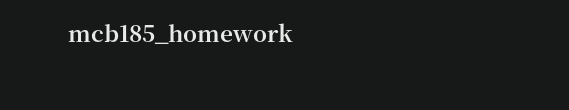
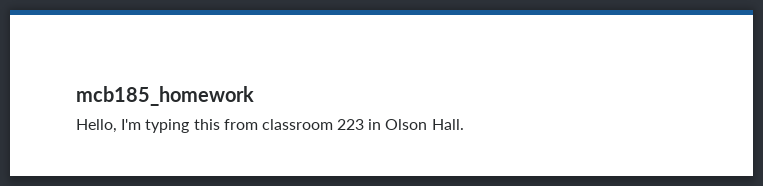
+ Hello, I'm typing this from classroom 223 in Olson Hall.

